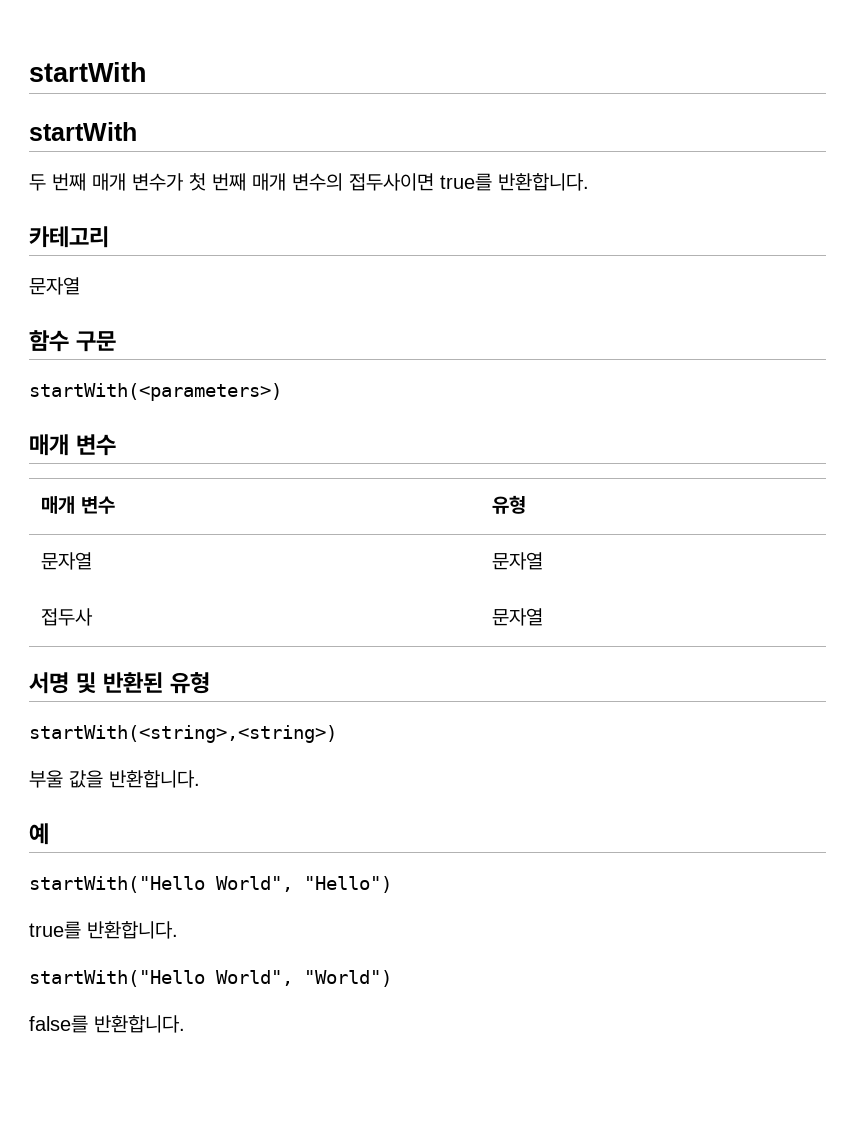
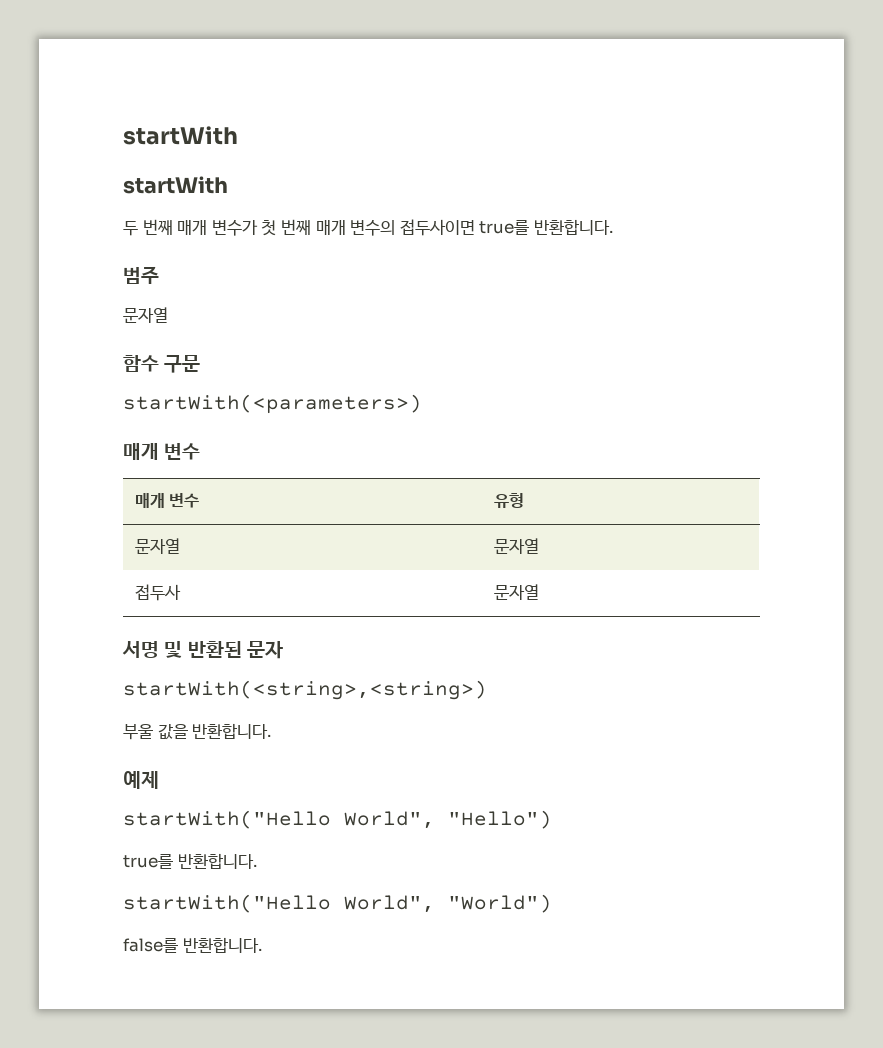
- 카테고리
+ 범주
- 서명 및 반환된 유형
+ 서명 및 반환된 문자
- 예
+ 예제

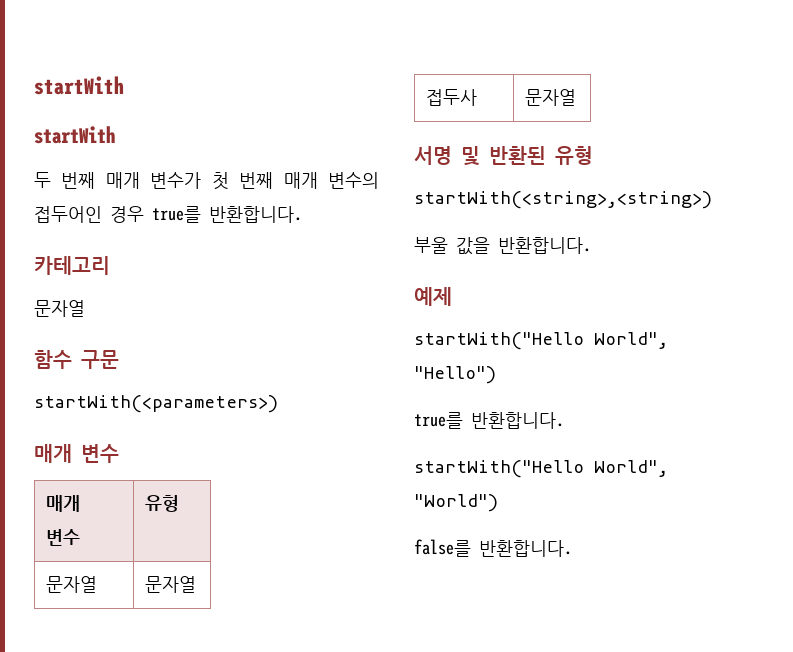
- 두 번째 매개 변수가 첫 번째 매개 변수의 접두사이면 true를 반환합니다.
- 범주
+ 두 번째 매개 변수가 첫 번째 매개 변수의 접두어인 경우 true를 반환합니다.
+ 카테고리
- 서명 및 반환된 문자
+ 서명 및 반환된 유형

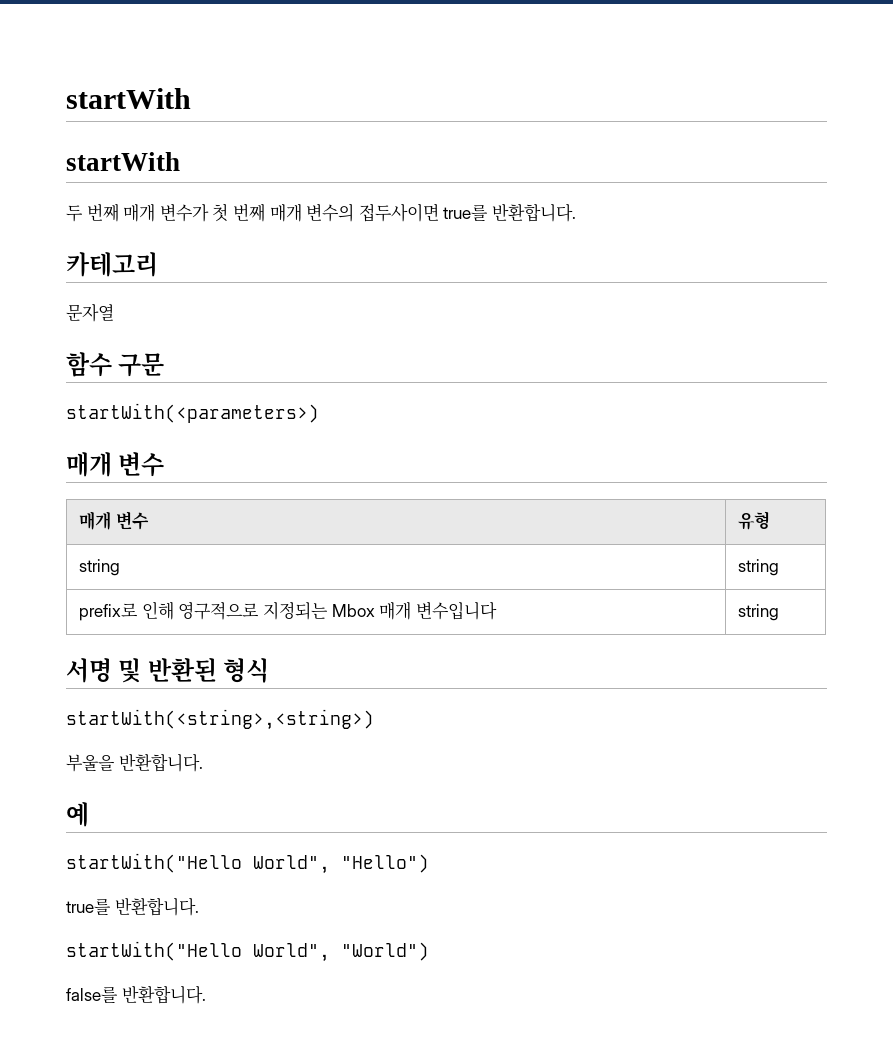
- 두 번째 매개 변수가 첫 번째 매개 변수의 접두어인 경우 true를 반환합니다.
+ 두 번째 매개 변수가 첫 번째 매개 변수의 접두사이면 true를 반환합니다.
- 문자열 | 문자열
- 접두사 | 문자열
+ string | string
+ prefix로 인해 영구적으로 지정되는 Mbox 매개 변수입니다 | string
- 서명 및 반환된 유형
+ 서명 및 반환된 형식
- 부울 값을 반환합니다.
- 예제
+ 부울을 반환합니다.
+ 예

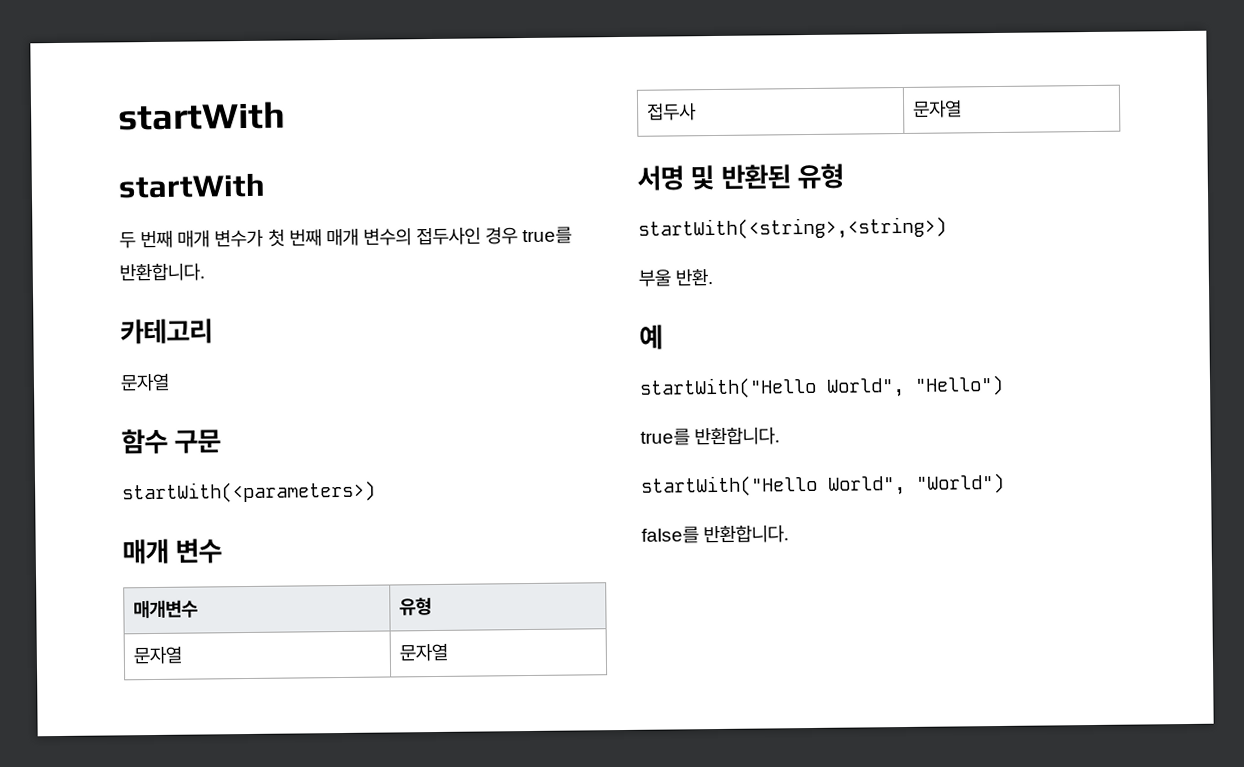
- 두 번째 매개 변수가 첫 번째 매개 변수의 접두사이면 true를 반환합니다.
+ 두 번째 매개 변수가 첫 번째 매개 변수의 접두사인 경우 true를 반환합니다.
- 매개 변수 | 유형
- string | string
- prefix로 인해 영구적으로 지정되는 Mbox 매개 변수입니다 | string
+ 매개변수 | 유형
+ 문자열 | 문자열
+ 접두사 | 문자열
- 서명 및 반환된 형식
+ 서명 및 반환된 유형
- 부울을 반환합니다.
+ 부울 반환.

